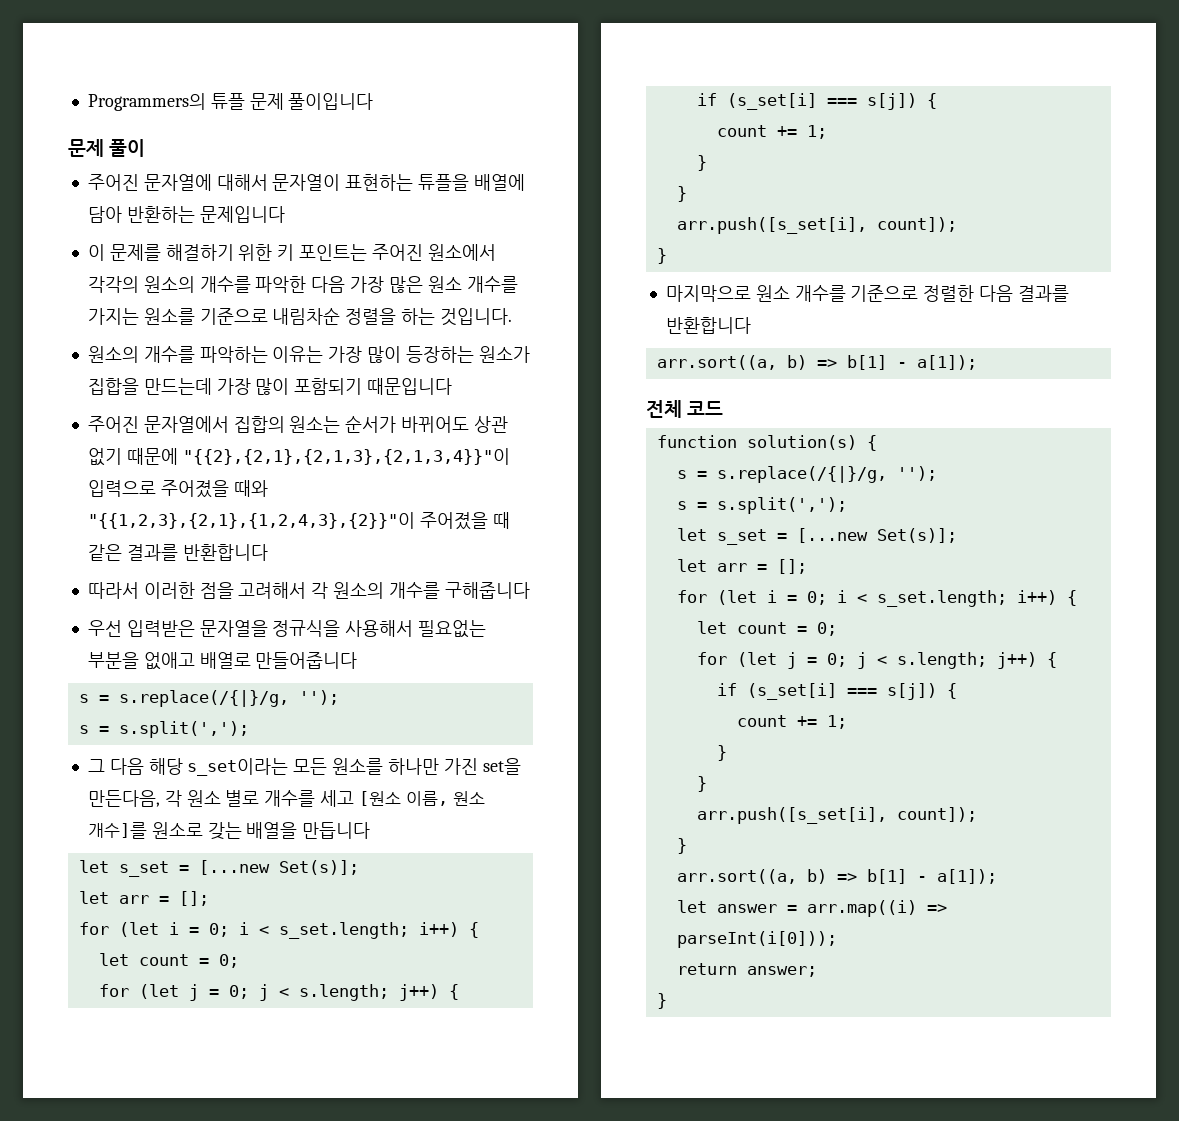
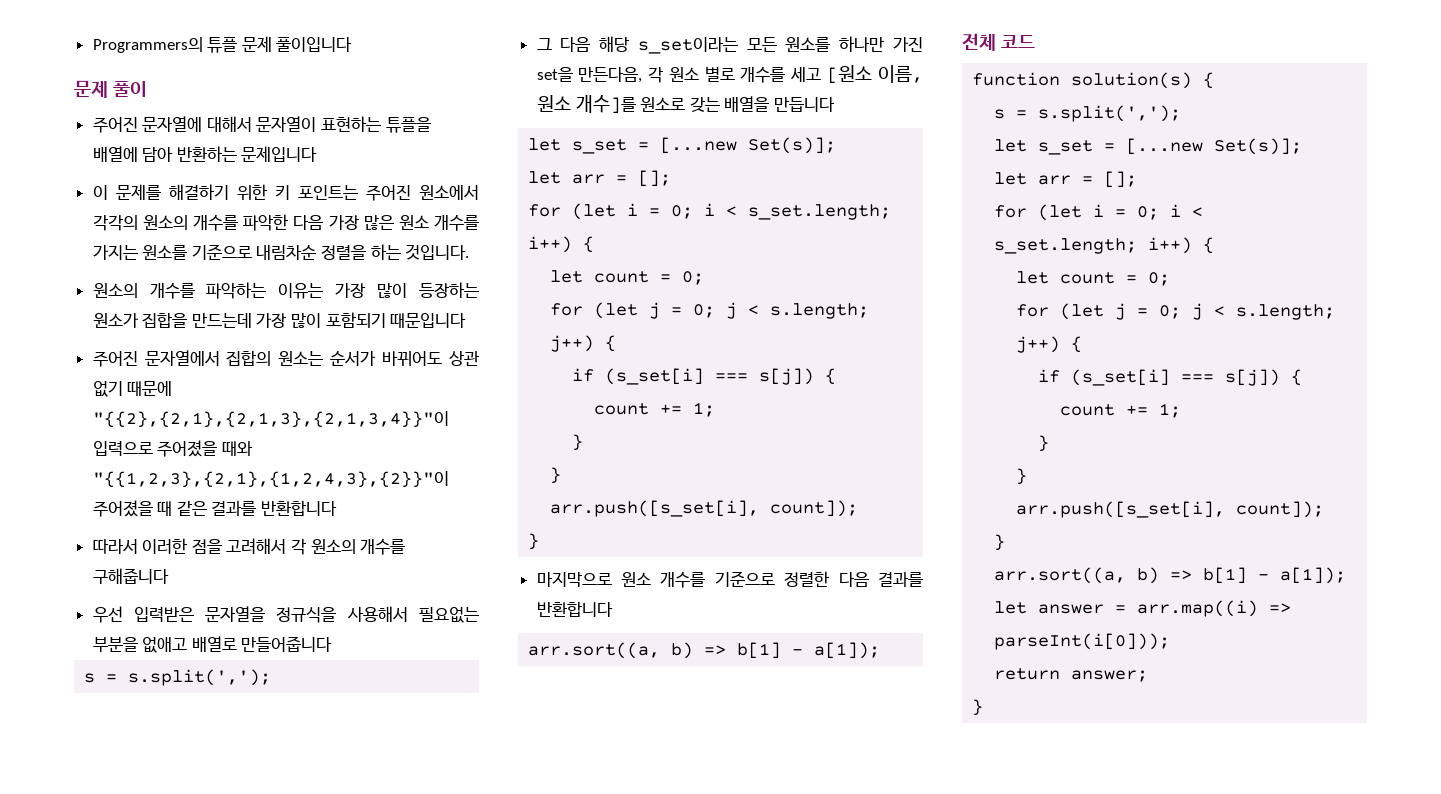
  우선 입력받은 문자열을 정규식을 사용해서 필요없는 부분을 없애고 배열로 만들어줍니다
- s = s.replace(/{|}/g, '');
  function solution(s) {
- s = s.replace(/{|}/g, '');

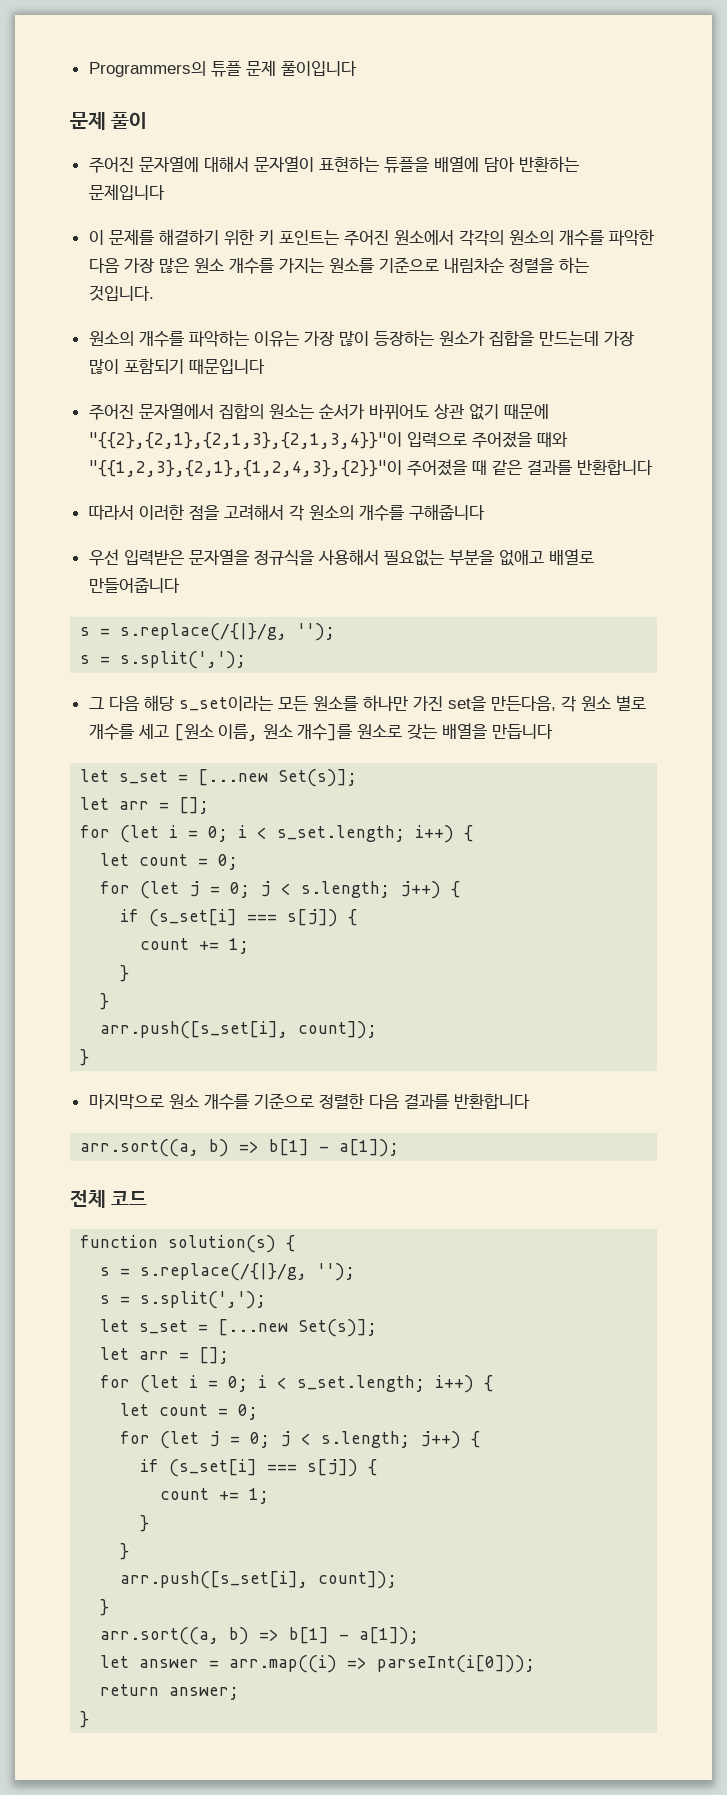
  우선 입력받은 문자열을 정규식을 사용해서 필요없는 부분을 없애고 배열로 만들어줍니다
+ s = s.replace(/{|}/g, '');
  function solution(s) {
+ s = s.replace(/{|}/g, '');

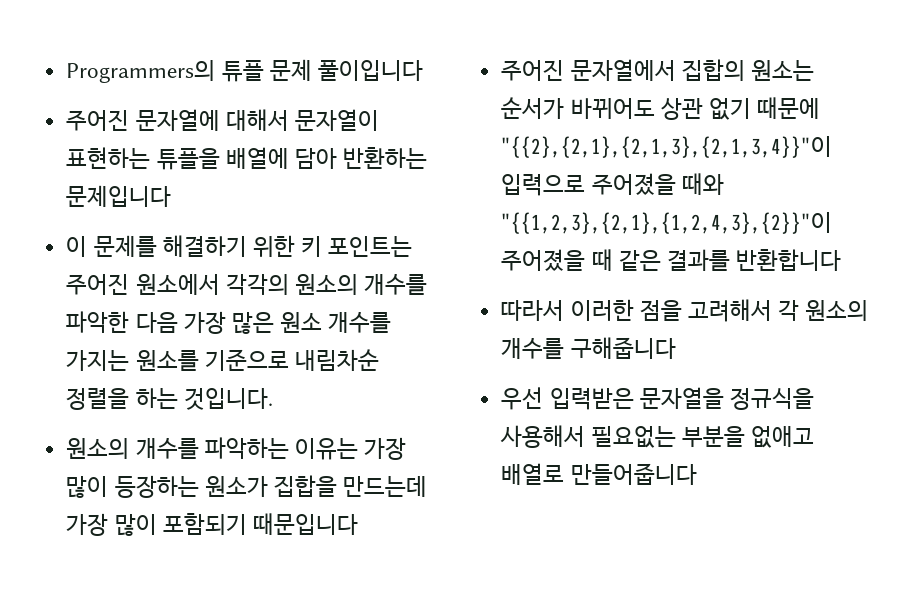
- 문제 풀이
  우선 입력받은 문자열을 정규식을 사용해서 필요없는 부분을 없애고 배열로 만들어줍니다
- s = s.replace(/{|}/g, '');
- s = s.split(',');
- 그 다음 해당 s_set이라는 모든 원소를 하나만 가진 set을 만든다음, 각 원소 별로 개수를 세고 [원소 이름, 원소 개수]를 원소로 갖는 배열을 만듭니다
- let s_set = [...new Set(s)];
- let arr = [];
- for (let i = 0; i < s_set.length; i++) {
- let count = 0;
- for (let j = 0; j < s.length; j++) {
- if (s_set[i] === s[j]) {
- count += 1;
- }
- }
- arr.push([s_set[i], count]);
- }
- 마지막으로 원소 개수를 기준으로 정렬한 다음 결과를 반환합니다
- arr.sort((a, b) => b[1] - a[1]);
- 전체 코드
- function solution(s) {
- s = s.replace(/{|}/g, '');
- s = s.split(',');
- let s_set = [...new Set(s)];
- let arr = [];
- for (let i = 0; i < s_set.length; i++) {
- let count = 0;
- for (let j = 0; j < s.length; j++) {
- if (s_set[i] === s[j]) {
- count += 1;
- }
- }
- arr.push([s_set[i], count]);
- }
- arr.sort((a, b) => b[1] - a[1]);
- let answer = arr.map((i) => parseInt(i[0]));
- return answer;
- }

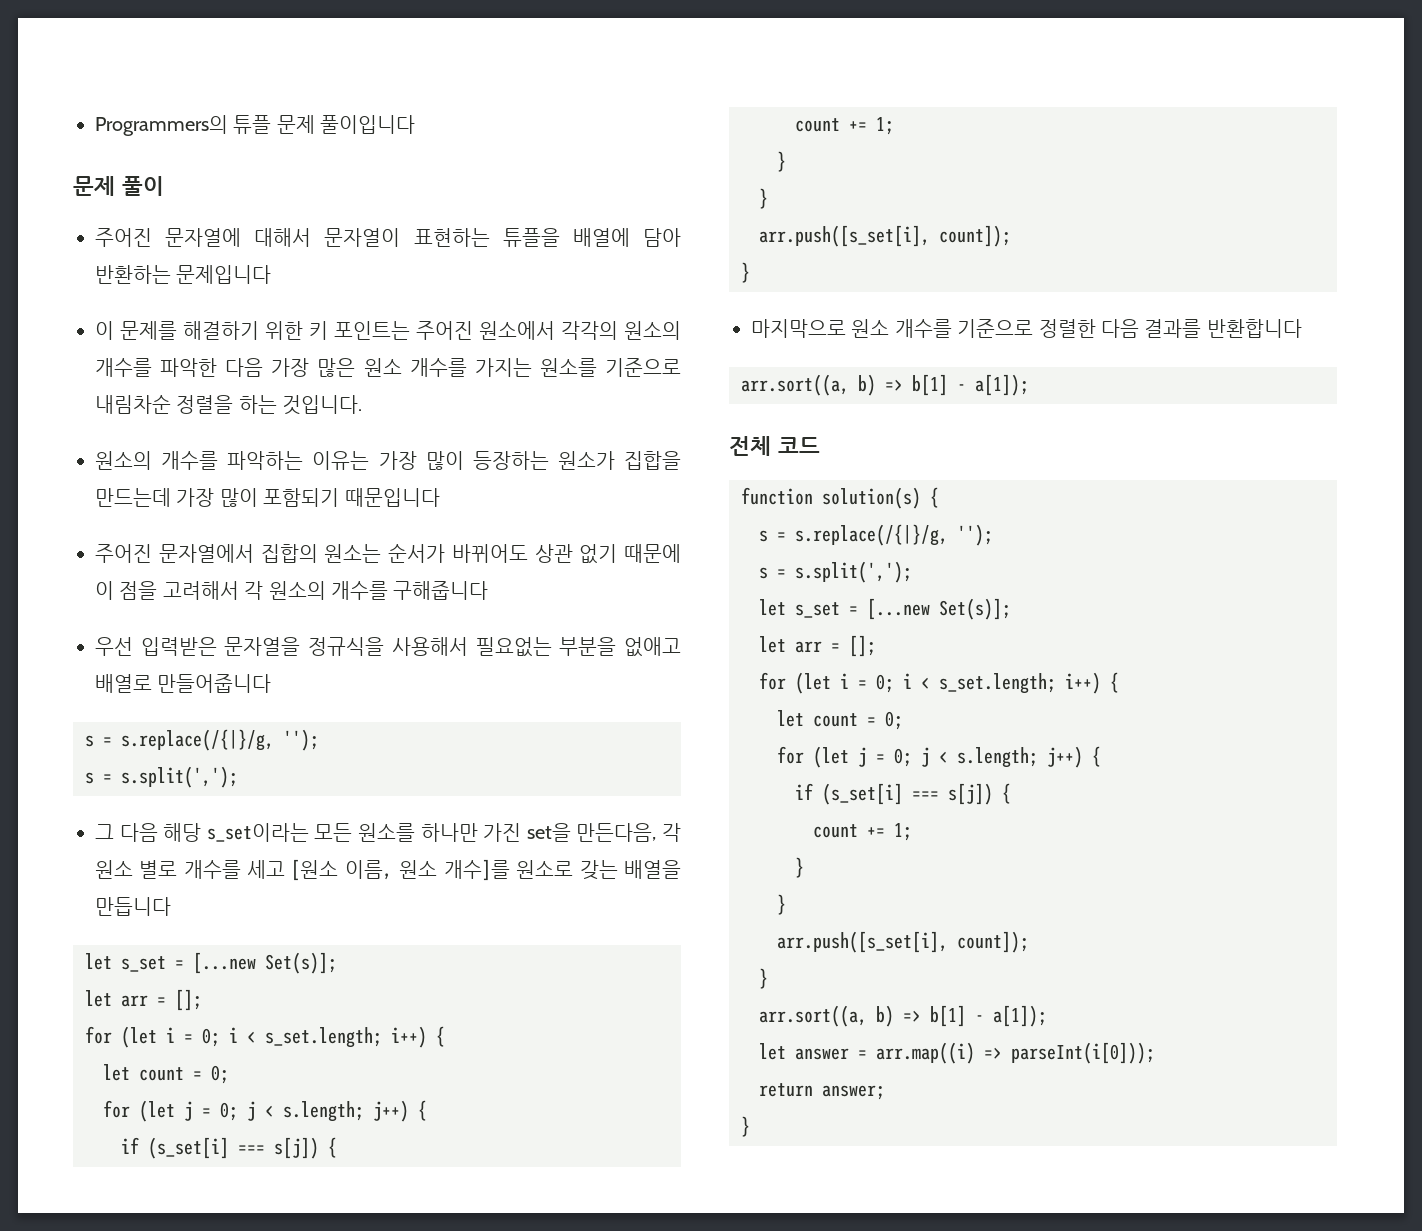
+ 문제 풀이
- 주어진 문자열에서 집합의 원소는 순서가 바뀌어도 상관 없기 때문에 "{{2},{2,1},{2,1,3},{2,1,3,4}}"이 입력으로 주어졌을 때와 "{{1,2,3},{2,1},{1,2,4,3},{2}}"이 주어졌을 때 같은 결과를 반환합니다
- 따라서 이러한 점을 고려해서 각 원소의 개수를 구해줍니다
+ 주어진 문자열에서 집합의 원소는 순서가 바뀌어도 상관 없기 때문에 이 점을 고려해서 각 원소의 개수를 구해줍니다
  우선 입력받은 문자열을 정규식을 사용해서 필요없는 부분을 없애고 배열로 만들어줍니다
+ s = s.replace(/{|}/g, '');
+ s = s.split(',');
+ 그 다음 해당 s_set이라는 모든 원소를 하나만 가진 set을 만든다음, 각 원소 별로 개수를 세고 [원소 이름, 원소 개수]를 원소로 갖는 배열을 만듭니다
+ let s_set = [...new Set(s)];
+ let arr = [];
+ for (let i = 0; i < s_set.length; i++) {
+ let count = 0;
+ for (let j = 0; j < s.length; j++) {
+ if (s_set[i] === s[j]) {
+ count += 1;
+ }
+ }
+ arr.push([s_set[i], count]);
+ }
+ 마지막으로 원소 개수를 기준으로 정렬한 다음 결과를 반환합니다
+ arr.sort((a, b) => b[1] - a[1]);
+ 전체 코드
+ function solution(s) {
+ s = s.replace(/{|}/g, '');
+ s = s.split(',');
+ let s_set = [...new Set(s)];
+ let arr = [];
+ for (let i = 0; i < s_set.length; i++) {
+ let count = 0;
+ for (let j = 0; j < s.length; j++) {
+ if (s_set[i] === s[j]) {
+ count += 1;
+ }
+ }
+ arr.push([s_set[i], count]);
+ }
+ arr.sort((a, b) => b[1] - a[1]);
+ let answer = arr.map((i) => parseInt(i[0]));
+ return answer;
+ }

